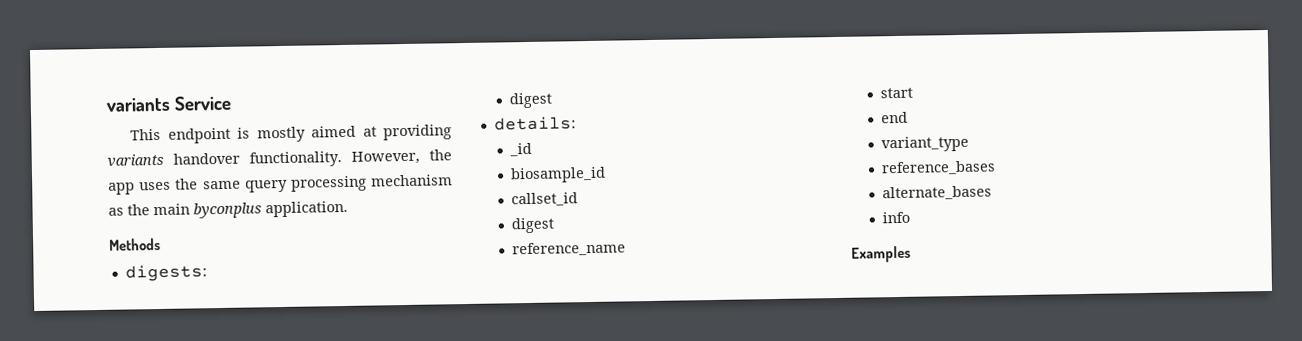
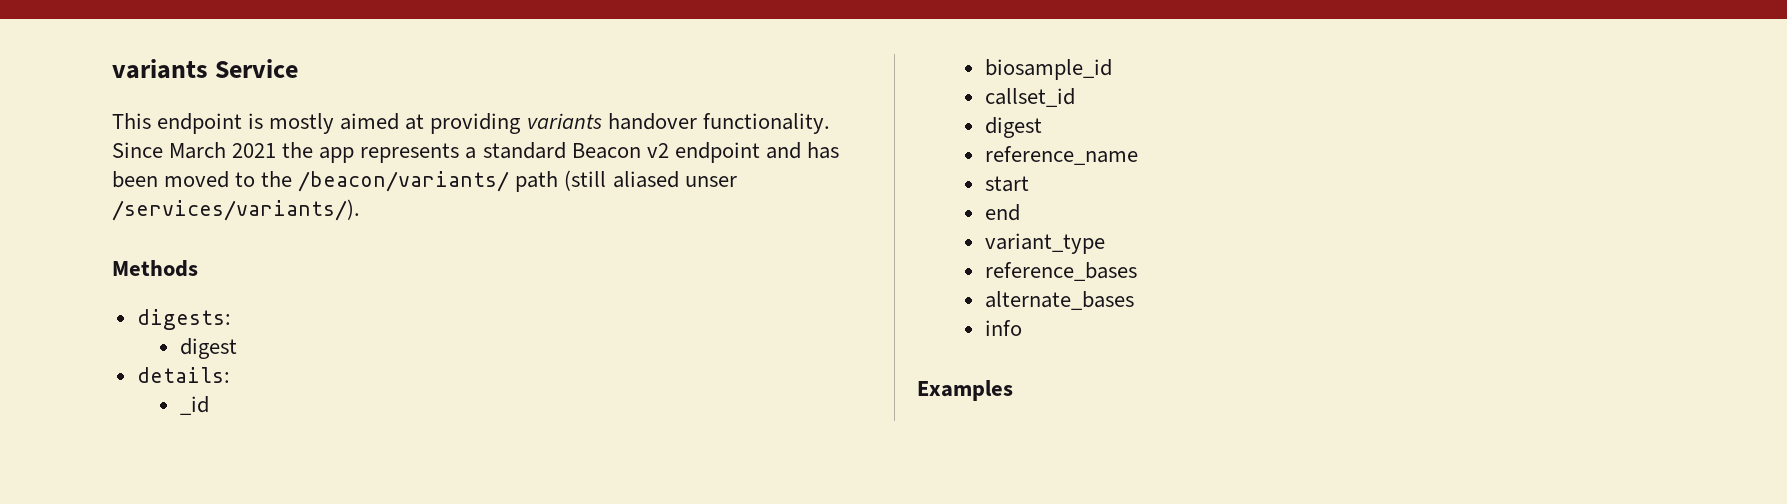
- However, the app uses the same query processing mechanism as the main byconplus application.
+ Since March 2021 the app represents a standard Beacon v2 endpoint and has been moved to the /beacon/variants/ path (still aliased unser /services/variants/).

